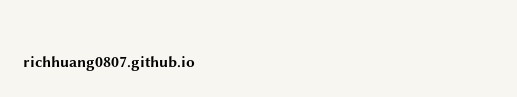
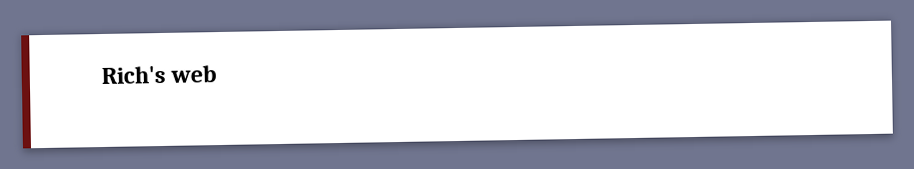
- richhuang0807.github.io
+ Rich's web

